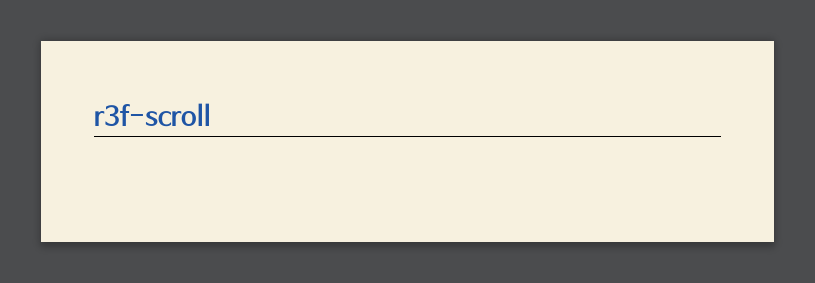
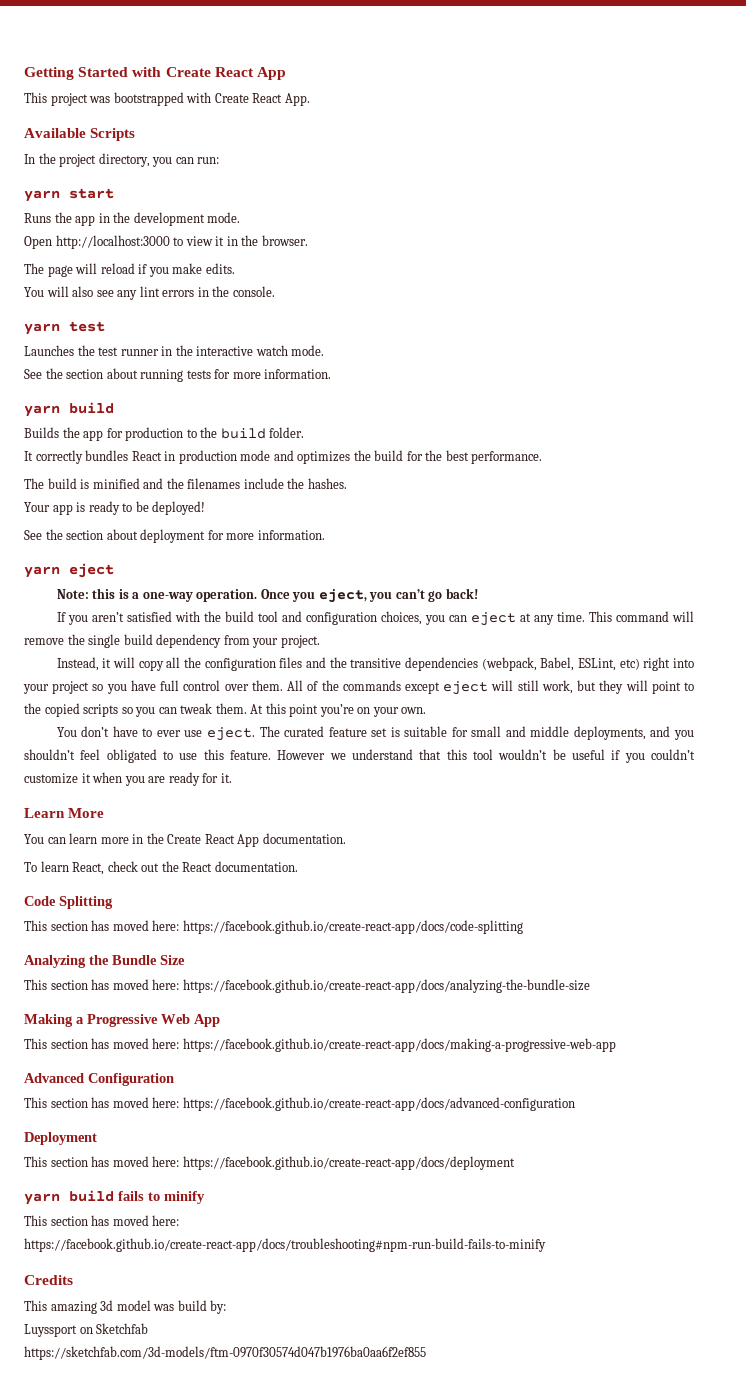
- r3f-scroll
+ Getting Started with Create React App
+ This project was bootstrapped with Create React App.
+ Available Scripts
+ In the project directory, you can run:
+ yarn start
+ Runs the app in the development mode.
+ Open http://localhost:3000 to view it in the browser.
+ The page will reload if you make edits.
+ You will also see any lint errors in the console.
+ yarn test
+ Launches the test runner in the interactive watch mode.
+ See the section about running tests for more information.
+ yarn build
+ Builds the app for production to the build folder.
+ It correctly bundles React in production mode and optimizes the build for the best performance.
+ The build is minified and the filenames include the hashes.
+ Your app is ready to be deployed!
+ See the section about deployment for more information.
+ yarn eject
+ Note: this is a one-way operation. Once you eject, you can’t go back!
+ If you aren’t satisfied with the build tool and configuration choices, you can eject at any time. This command will remove the single build dependency from your project.
+ Instead, it will copy all the configuration files and the transitive dependencies (webpack, Babel, ESLint, etc) right into your project so you have full control over them. All of the commands except eject will still work, but they will point to the copied scripts so you can tweak them. At this point you’re on your own.
+ You don’t have to ever use eject. The curated feature set is suitable for small and middle deployments, and you shouldn’t feel obligated to use this feature. However we understand that this tool wouldn’t be useful if you couldn’t customize it when you are ready for it.
+ Learn More
+ You can learn more in the Create React App documentation.
+ To learn React, check out the React documentation.
+ Code Splitting
+ This section has moved here: https://facebook.github.io/create-react-app/docs/code-splitting
+ Analyzing the Bundle Size
+ This section has moved here: https://facebook.github.io/create-react-app/docs/analyzing-the-bundle-size
+ Making a Progressive Web App
+ This section has moved here: https://facebook.github.io/create-react-app/docs/making-a-progressive-web-app
+ Advanced Configuration
+ This section has moved here: https://facebook.github.io/create-react-app/docs/advanced-configuration
+ Deployment
+ This section has moved here: https://facebook.github.io/create-react-app/docs/deployment
+ yarn build fails to minify
+ This section has moved here: https://facebook.github.io/create-react-app/docs/troubleshooting#npm-run-build-fails-to-minify
+ Credits
+ This amazing 3d model was build by:
+ Luyssport on Sketchfab
+ https://sketchfab.com/3d-models/ftm-0970f30574d047b1976ba0aa6f2ef855

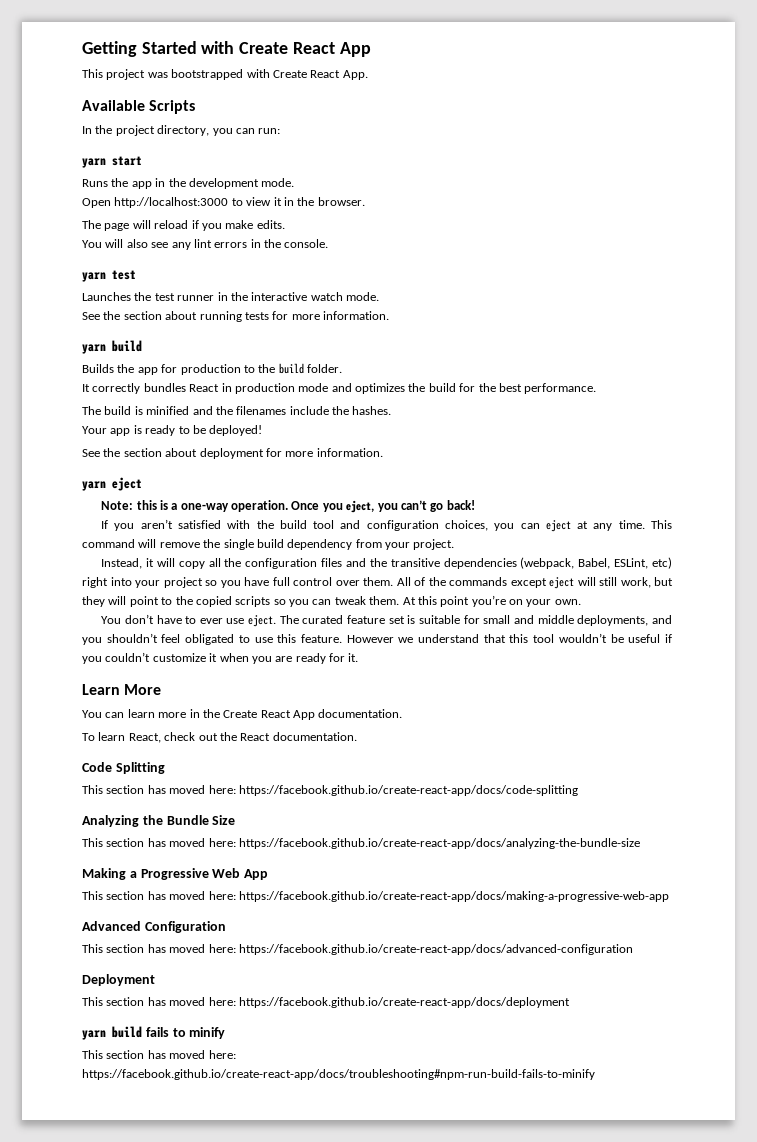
- Credits
- This amazing 3d model was build by:
- Luyssport on Sketchfab
- https://sketchfab.com/3d-models/ftm-0970f30574d047b1976ba0aa6f2ef855

